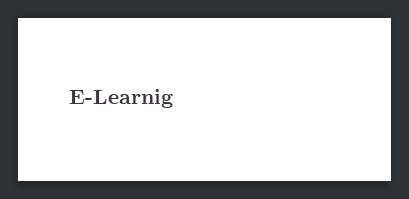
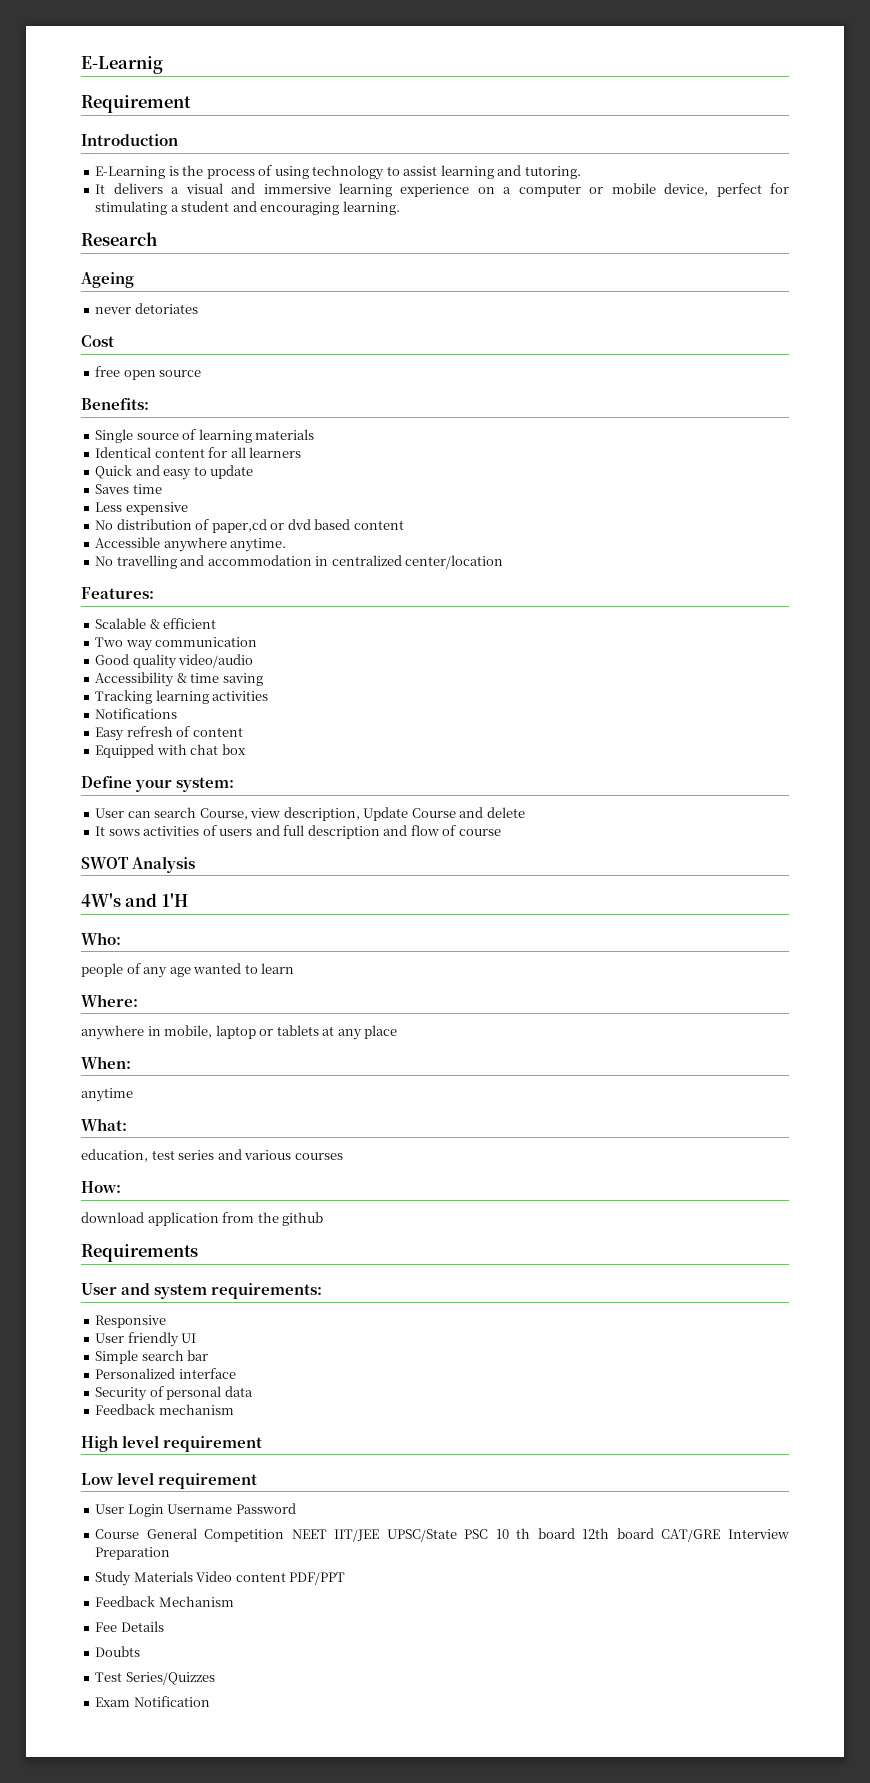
+ Requirement
+ Introduction
+ E-Learning is the process of using technology to assist learning and tutoring.
+ It delivers a visual and immersive learning experience on a computer or mobile device, perfect for stimulating a student and encouraging learning.
+ Research
+ Ageing
+ never detoriates
+ Cost
+ free open source
+ Benefits:
+ Single source of learning materials
+ Identical content for all learners
+ Quick and easy to update
+ Saves time
+ Less expensive
+ No distribution of paper,cd or dvd based content
+ Accessible anywhere anytime.
+ No travelling and accommodation in centralized center/location
+ Features:
+ Scalable & efficient
+ Two way communication
+ Good quality video/audio
+ Accessibility & time saving
+ Tracking learning activities
+ Notifications
+ Easy refresh of content
+ Equipped with chat box
+ Define your system:
+ User can search Course, view description, Update Course and delete
+ It sows activities of users and full description and flow of course
+ SWOT Analysis
+ 4W's and 1'H
+ Who:
+ people of any age wanted to learn
+ Where:
+ anywhere in mobile, laptop or tablets at any place
+ When:
+ anytime
+ What:
+ education, test series and various courses
+ How:
+ download application from the github
+ Requirements
+ User and system requirements:
+ Responsive
+ User friendly UI
+ Simple search bar
+ Personalized interface
+ Security of personal data
+ Feedback mechanism
+ High level requirement
+ Low level requirement
+ User Login Username Password
+ Course General Competition NEET IIT/JEE UPSC/State PSC 10 th board 12th board CAT/GRE Interview Preparation
+ Study Materials Video content PDF/PPT
+ Feedback Mechanism
+ Fee Details
+ Doubts
+ Test Series/Quizzes
+ Exam Notification

